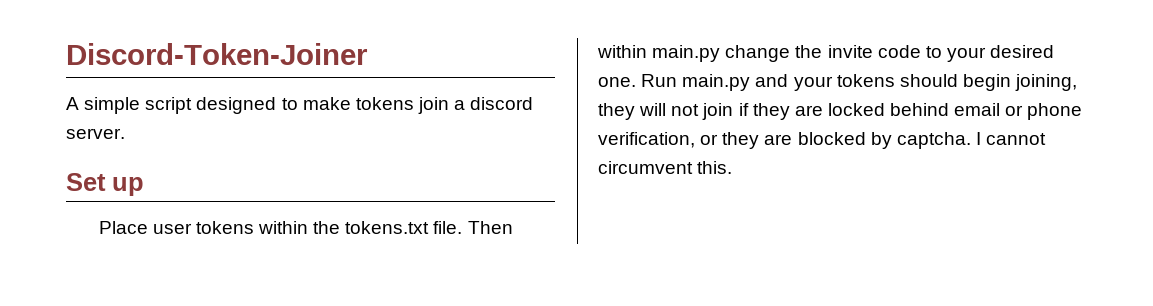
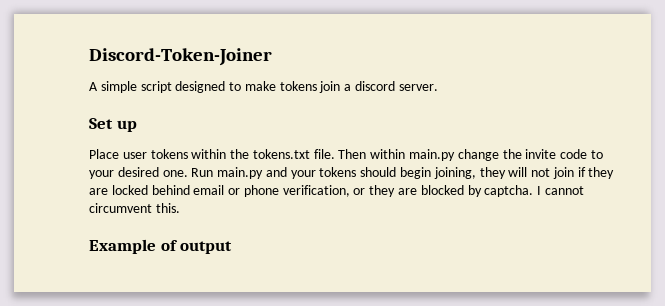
+ Example of output

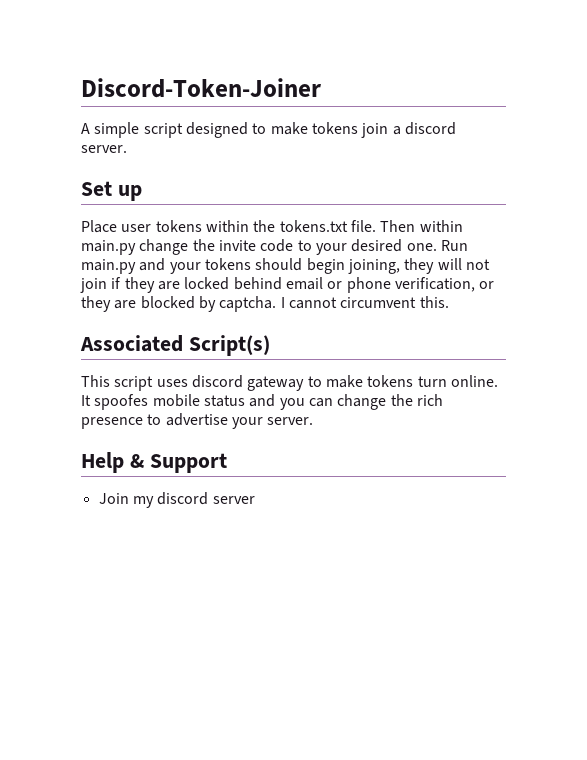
- Example of output
+ Associated Script(s)
+ This script uses discord gateway to make tokens turn online. It spoofes mobile status and you can change the rich presence to advertise your server.
+ Help & Support
+ Join my discord server

